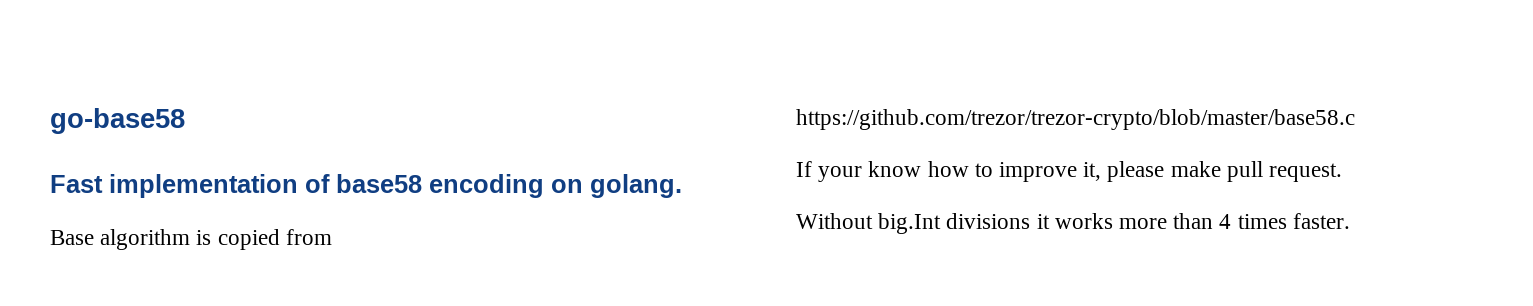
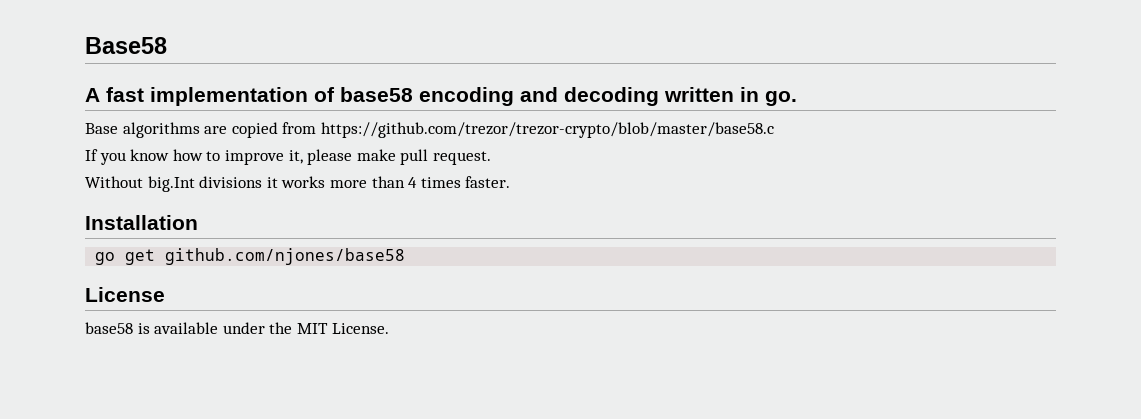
- go-base58
- Fast implementation of base58 encoding on golang.
+ Base58
+ A fast implementation of base58 encoding and decoding written in go.
- Base algorithm is copied from https://github.com/trezor/trezor-crypto/blob/master/base58.c
+ Base algorithms are copied from https://github.com/trezor/trezor-crypto/blob/master/base58.c
- If your know how to improve it, please make pull request.
+ If you know how to improve it, please make pull request.
+ Installation
+ go get github.com/njones/base58
+ License
+ base58 is available under the MIT License.

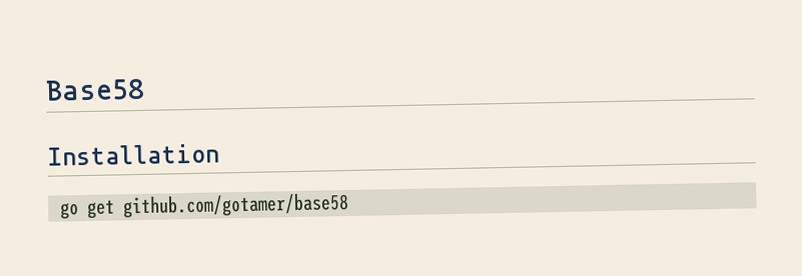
- A fast implementation of base58 encoding and decoding written in go.
- Base algorithms are copied from https://github.com/trezor/trezor-crypto/blob/master/base58.c
- If you know how to improve it, please make pull request.
- Without big.Int divisions it works more than 4 times faster.
  Installation
- go get github.com/njones/base58
- License
- base58 is available under the MIT License.
+ go get github.com/gotamer/base58

